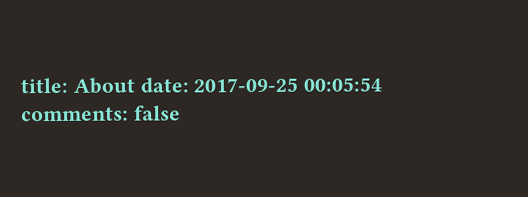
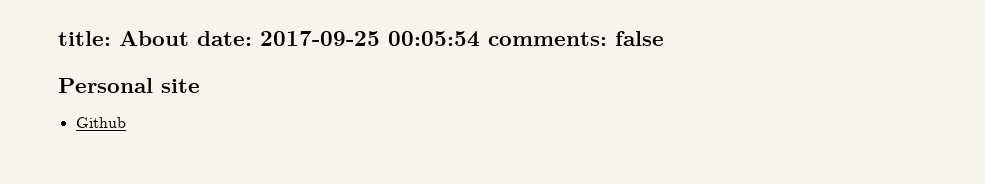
+ Personal site
+ Github

